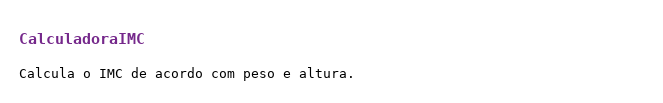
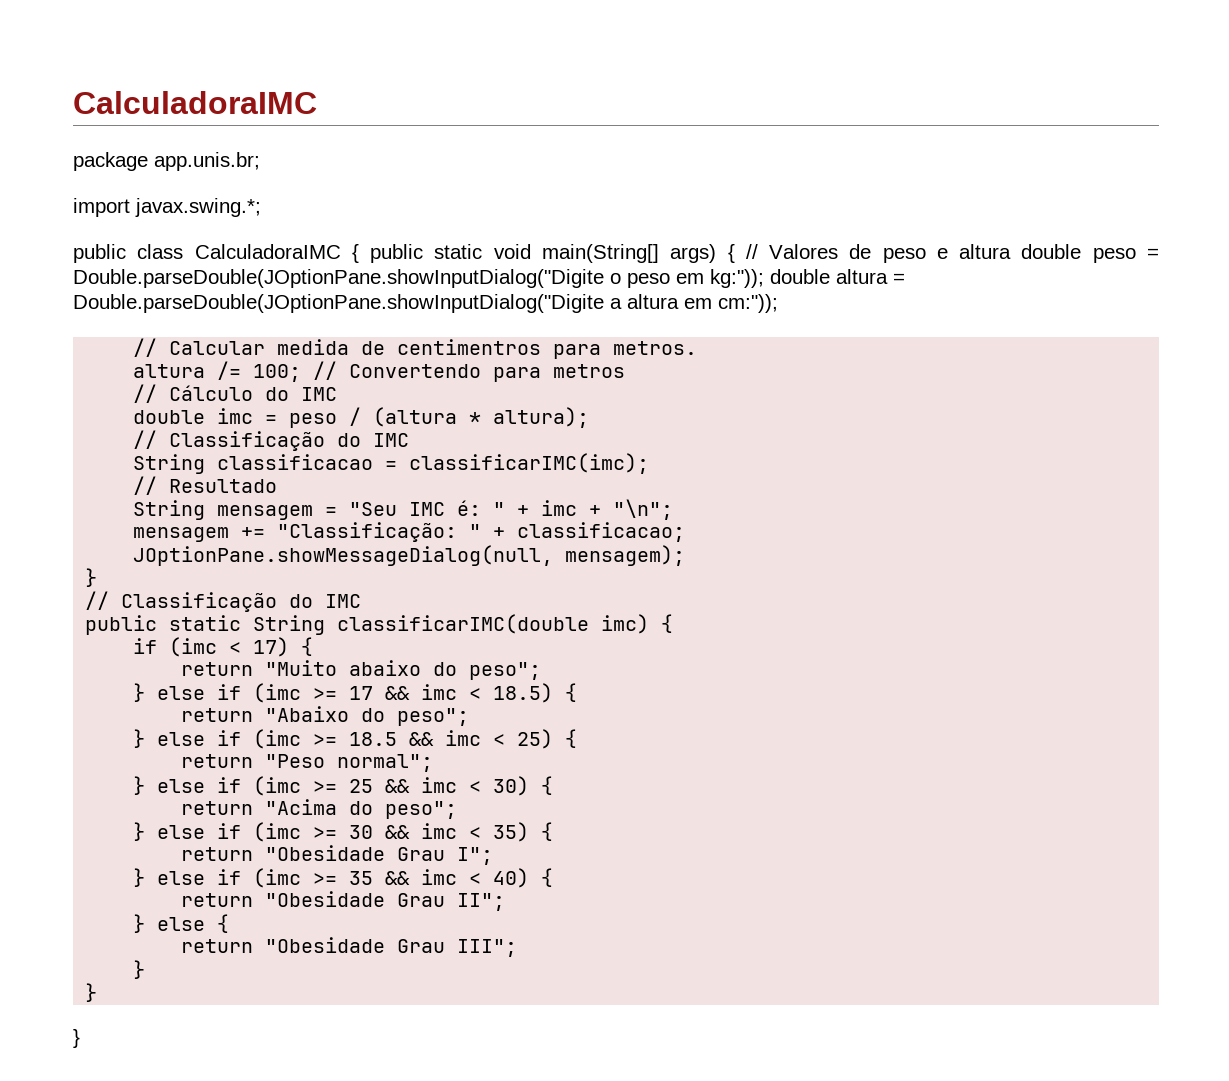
- Calcula o IMC de acordo com peso e altura.
+ package app.unis.br;
+ import javax.swing.*;
+ public class CalculadoraIMC { public static void main(String[] args) { // Valores de peso e altura double peso = Double.parseDouble(JOptionPane.showInputDialog("Digite o peso em kg:")); double altura = Double.parseDouble(JOptionPane.showInputDialog("Digite a altura em cm:"));
+ // Calcular medida de centimentros para metros.
+ altura /= 100; // Convertendo para metros
+ // Cálculo do IMC
+ double imc = peso / (altura * altura);
+ // Classificação do IMC
+ String classificacao = classificarIMC(imc);
+ // Resultado
+ String mensagem = "Seu IMC é: " + imc + "\n";
+ mensagem += "Classificação: " + classificacao;
+ JOptionPane.showMessageDialog(null, mensagem);
+ }
+ // Classificação do IMC
+ public static String classificarIMC(double imc) {
+ if (imc < 17) {
+ return "Muito abaixo do peso";
+ } else if (imc >= 17 && imc < 18.5) {
+ return "Abaixo do peso";
+ } else if (imc >= 18.5 && imc < 25) {
+ return "Peso normal";
+ } else if (imc >= 25 && imc < 30) {
+ return "Acima do peso";
+ } else if (imc >= 30 && imc < 35) {
+ return "Obesidade Grau I";
+ } else if (imc >= 35 && imc < 40) {
+ return "Obesidade Grau II";
+ } else {
+ return "Obesidade Grau III";
+ }
+ }
+ }

